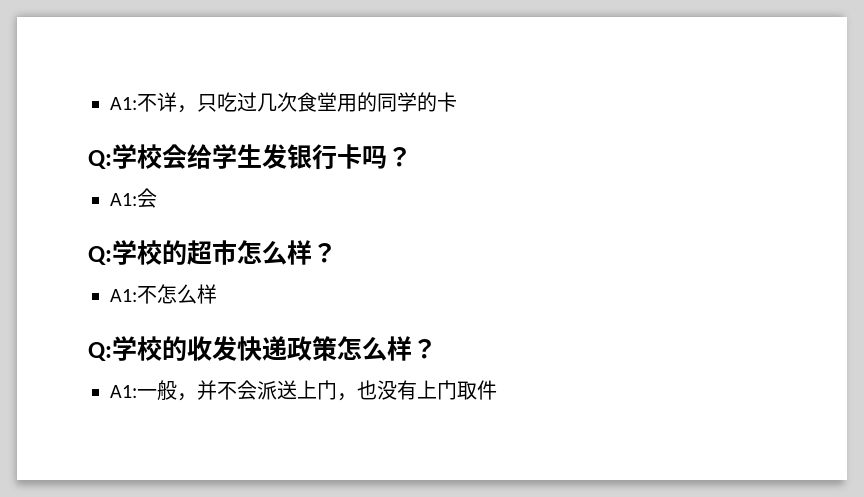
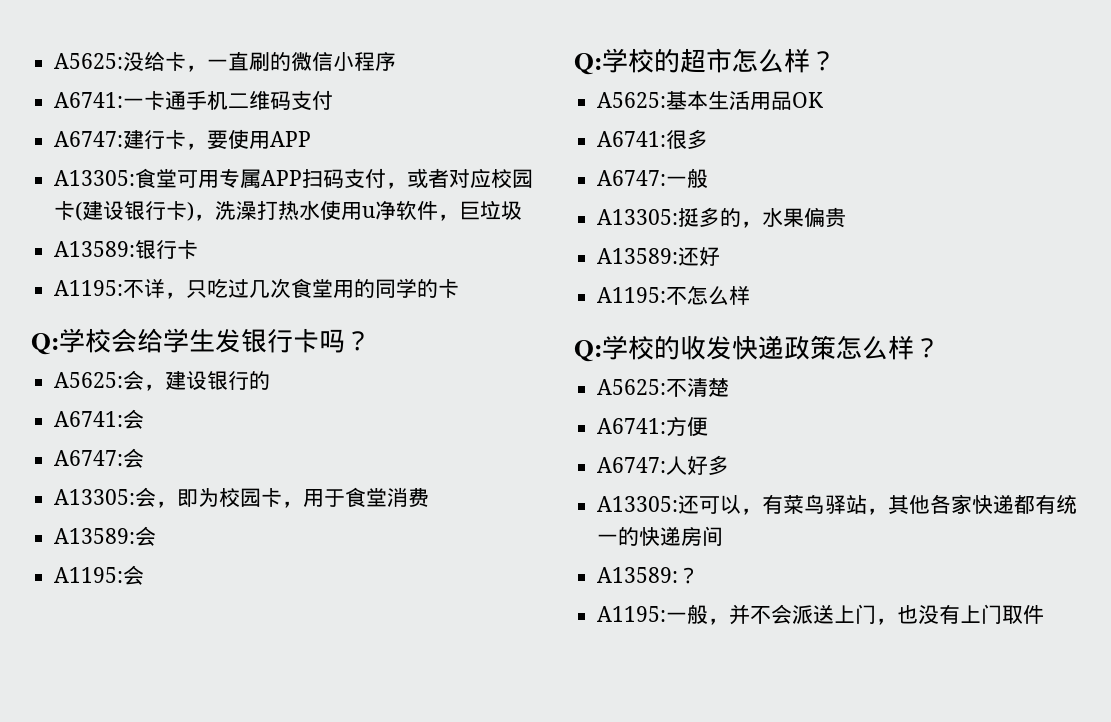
- A1:不详，只吃过几次食堂用的同学的卡
+ A5625:没给卡，一直刷的微信小程序
+ A6741:一卡通手机二维码支付
+ A6747:建行卡，要使用APP
+ A13305:食堂可用专属APP扫码支付，或者对应校园卡(建设银行卡)，洗澡打热水使用u净软件，巨垃圾
+ A13589:银行卡
+ A1195:不详，只吃过几次食堂用的同学的卡
- A1:会
+ A5625:会，建设银行的
+ A6741:会
+ A6747:会
+ A13305:会，即为校园卡，用于食堂消费
+ A13589:会
+ A1195:会
- A1:不怎么样
+ A5625:基本生活用品OK
+ A6741:很多
+ A6747:一般
+ A13305:挺多的，水果偏贵
+ A13589:还好
+ A1195:不怎么样
- A1:一般，并不会派送上门，也没有上门取件
+ A5625:不清楚
+ A6741:方便
+ A6747:人好多
+ A13305:还可以，有菜鸟驿站，其他各家快递都有统一的快递房间
+ A13589:？
+ A1195:一般，并不会派送上门，也没有上门取件

